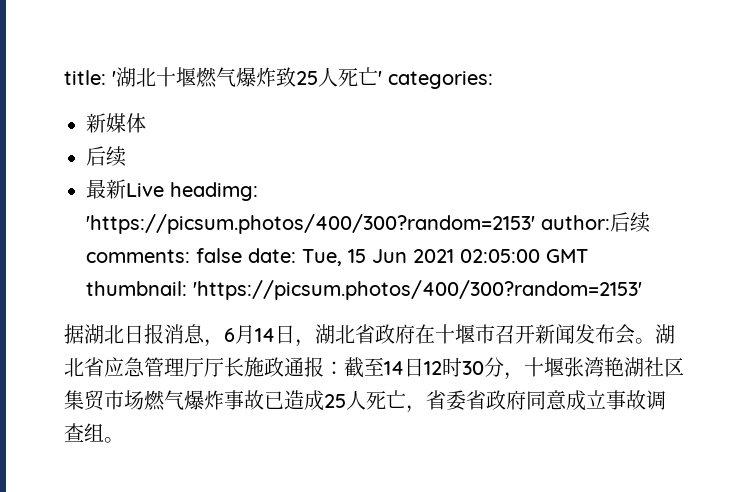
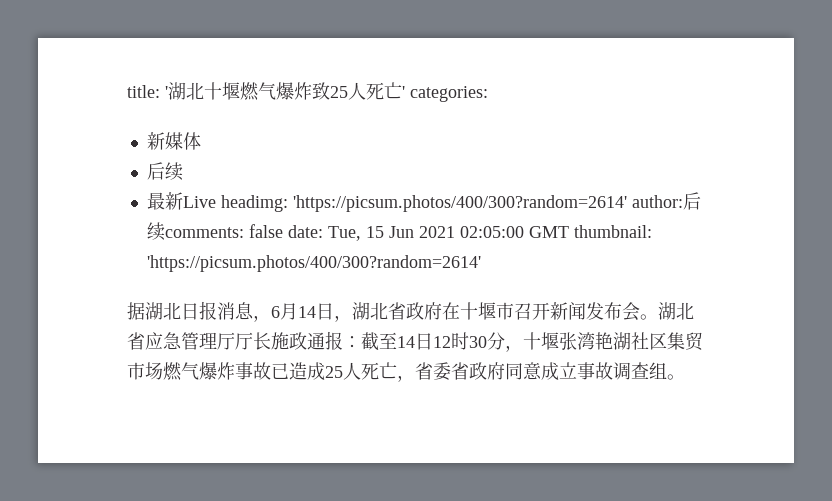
- 最新Live headimg: 'https://picsum.photos/400/300?random=2153' author:后续comments: false date: Tue, 15 Jun 2021 02:05:00 GMT thumbnail: 'https://picsum.photos/400/300?random=2153'
+ 最新Live headimg: 'https://picsum.photos/400/300?random=2614' author:后续comments: false date: Tue, 15 Jun 2021 02:05:00 GMT thumbnail: 'https://picsum.photos/400/300?random=2614'

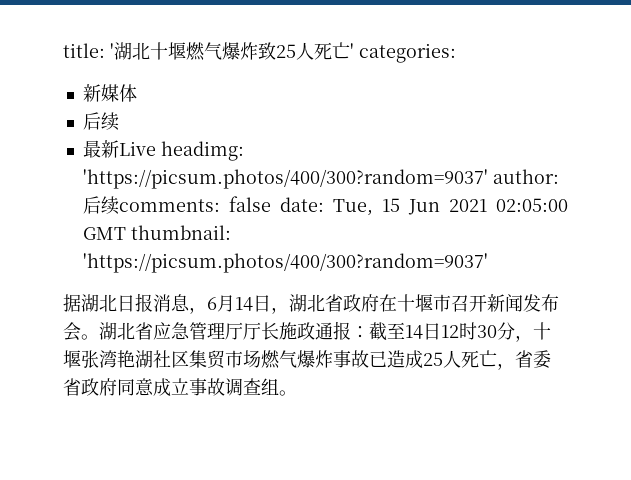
- 最新Live headimg: 'https://picsum.photos/400/300?random=2614' author:后续comments: false date: Tue, 15 Jun 2021 02:05:00 GMT thumbnail: 'https://picsum.photos/400/300?random=2614'
+ 最新Live headimg: 'https://picsum.photos/400/300?random=9037' author:后续comments: false date: Tue, 15 Jun 2021 02:05:00 GMT thumbnail: 'https://picsum.photos/400/300?random=9037'

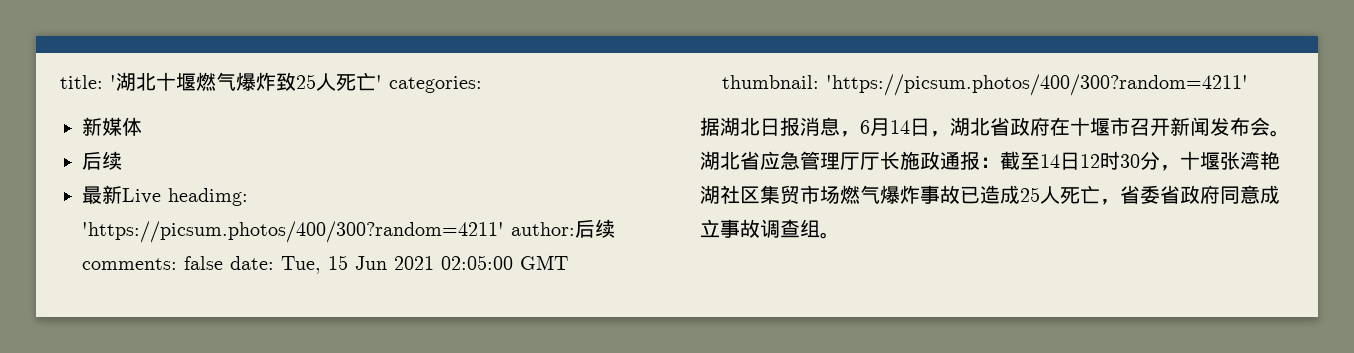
- 最新Live headimg: 'https://picsum.photos/400/300?random=9037' author:后续comments: false date: Tue, 15 Jun 2021 02:05:00 GMT thumbnail: 'https://picsum.photos/400/300?random=9037'
+ 最新Live headimg: 'https://picsum.photos/400/300?random=4211' author:后续comments: false date: Tue, 15 Jun 2021 02:05:00 GMT thumbnail: 'https://picsum.photos/400/300?random=4211'

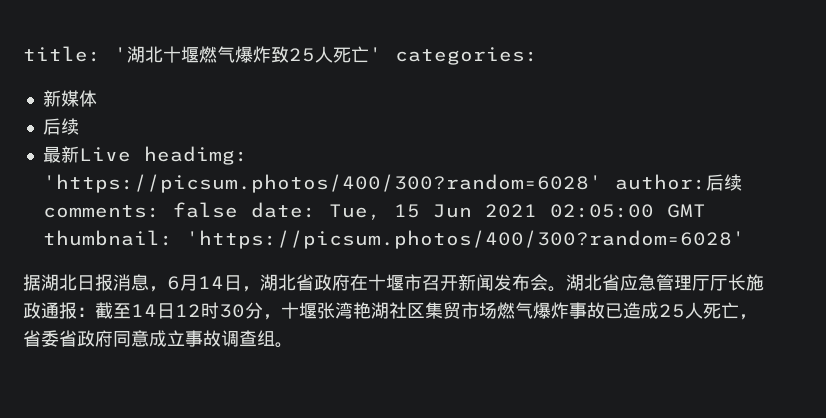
- 最新Live headimg: 'https://picsum.photos/400/300?random=4211' author:后续comments: false date: Tue, 15 Jun 2021 02:05:00 GMT thumbnail: 'https://picsum.photos/400/300?random=4211'
+ 最新Live headimg: 'https://picsum.photos/400/300?random=6028' author:后续comments: false date: Tue, 15 Jun 2021 02:05:00 GMT thumbnail: 'https://picsum.photos/400/300?random=6028'

